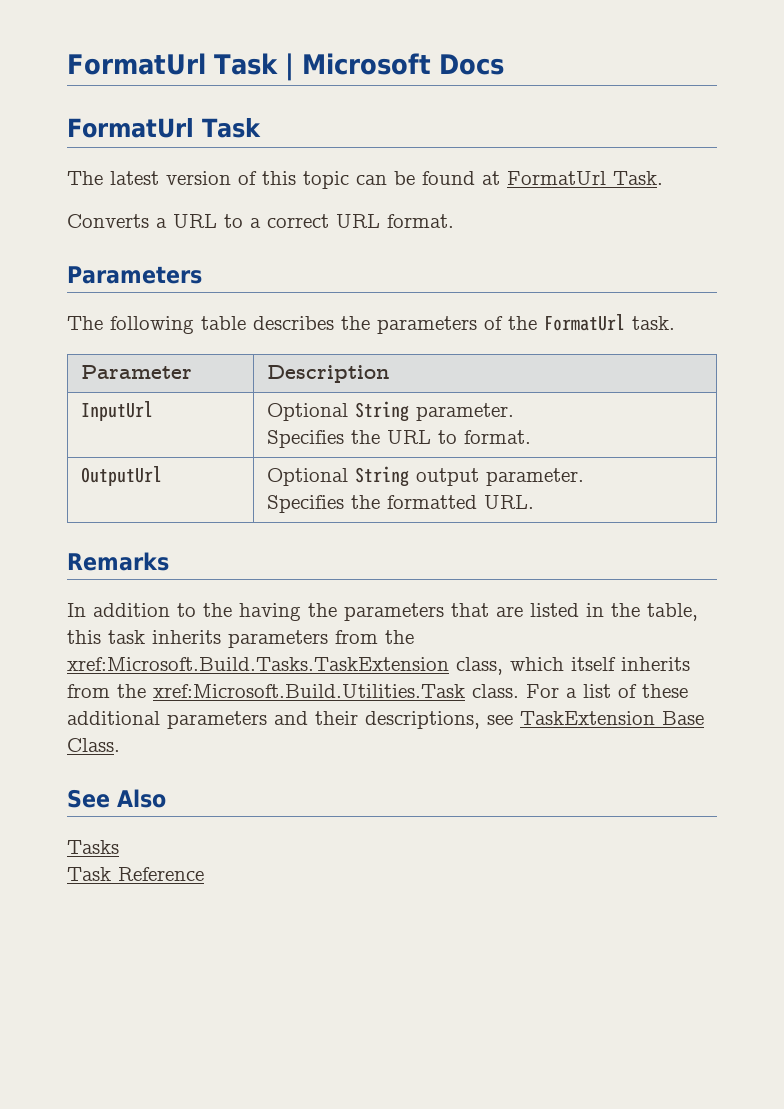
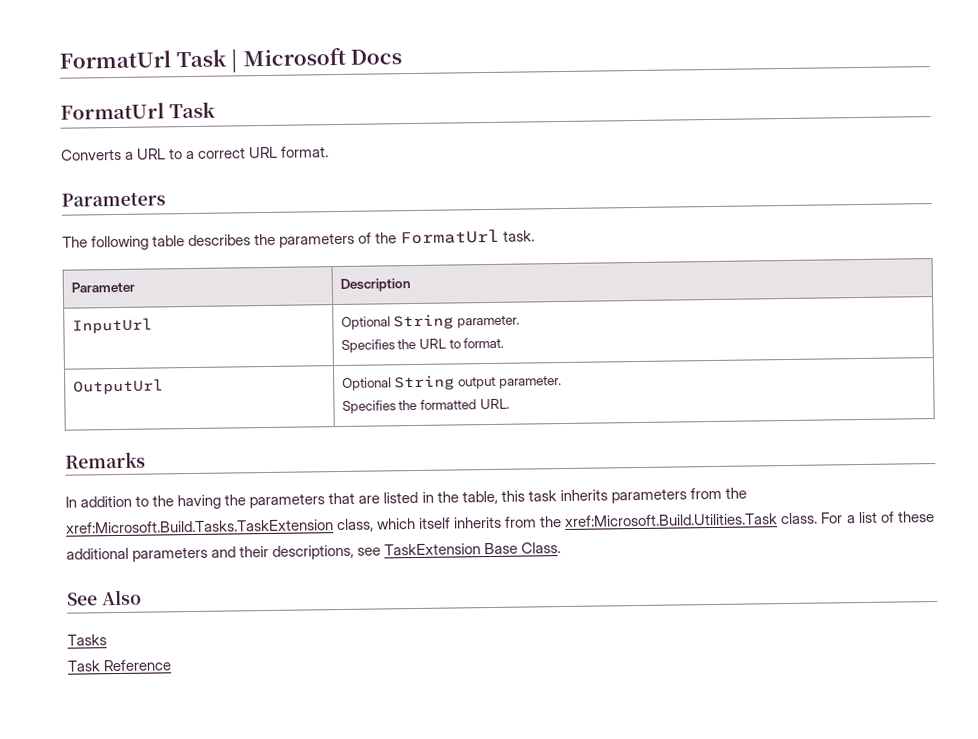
- The latest version of this topic can be found at FormatUrl Task.

